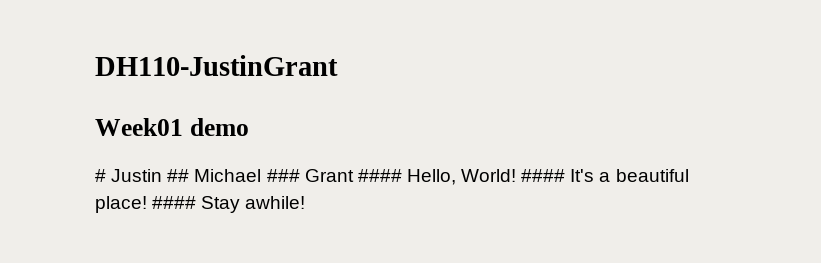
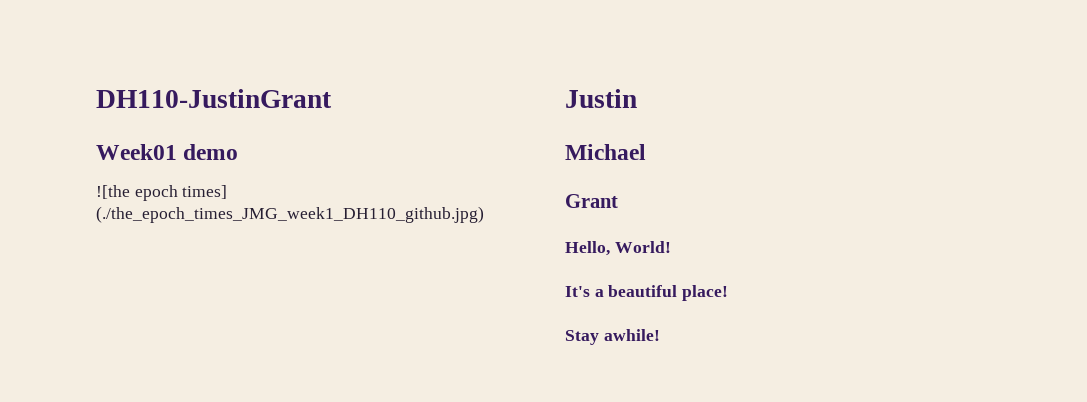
- # Justin ## Michael ### Grant #### Hello, World! #### It's a beautiful place! #### Stay awhile!
+ ![the epoch times] (./the_epoch_times_JMG_week1_DH110_github.jpg)
+ Justin
+ Michael
+ Grant
+ Hello, World!
+ It's a beautiful place!
+ Stay awhile!

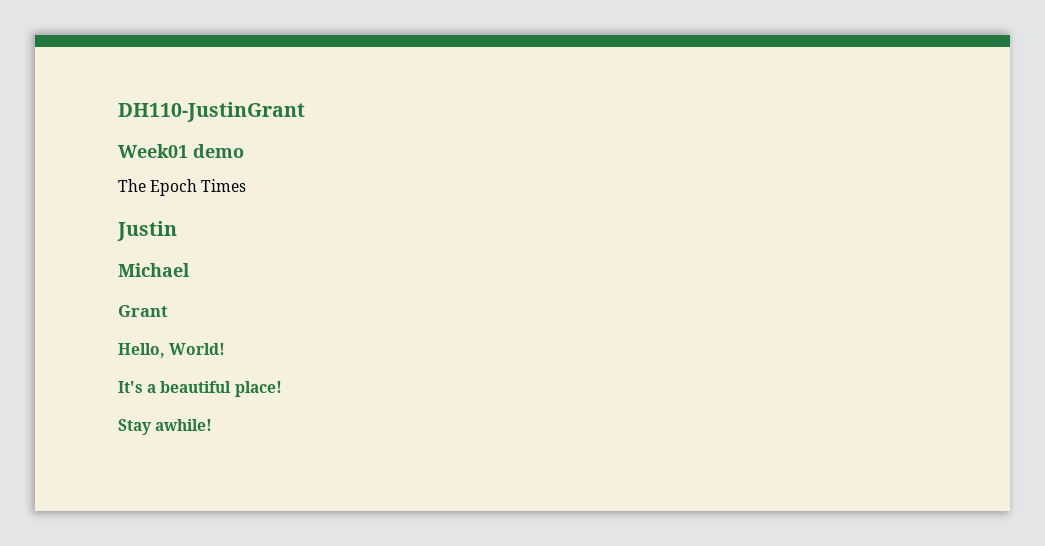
- ![the epoch times] (./the_epoch_times_JMG_week1_DH110_github.jpg)
+ The Epoch Times

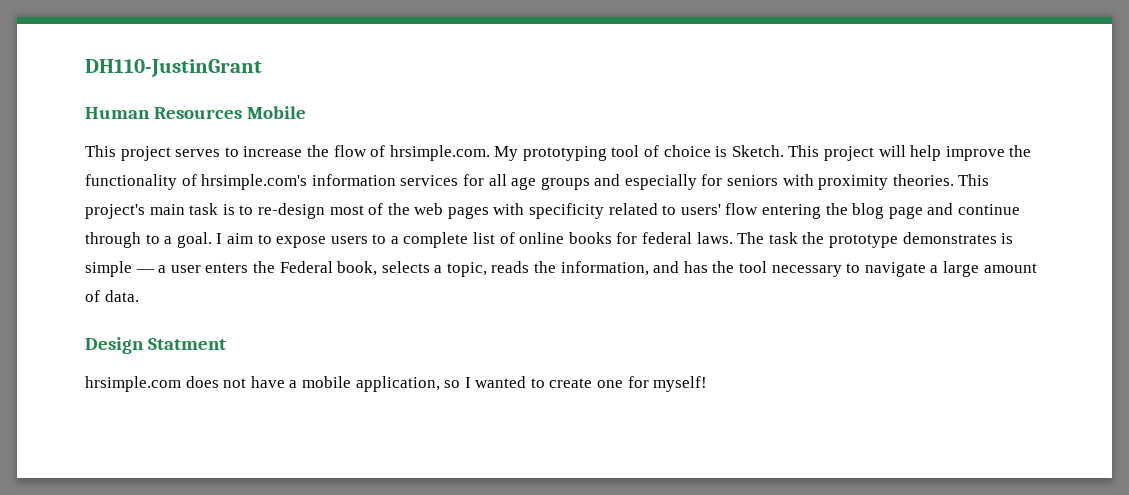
- Week01 demo
- The Epoch Times
- Justin
- Michael
- Grant
- Hello, World!
- It's a beautiful place!
- Stay awhile!
+ Human Resources Mobile
+ This project serves to increase the flow of hrsimple.com. My prototyping tool of choice is Sketch. This project will help improve the functionality of hrsimple.com's information services for all age groups and especially for seniors with proximity theories. This project's main task is to re-design most of the web pages with specificity related to users' flow entering the blog page and continue through to a goal. I aim to expose users to a complete list of online books for federal laws. The task the prototype demonstrates is simple — a user enters the Federal book, selects a topic, reads the information, and has the tool necessary to navigate a large amount of data.
+ Design Statment
+ hrsimple.com does not have a mobile application, so I wanted to create one for myself!

